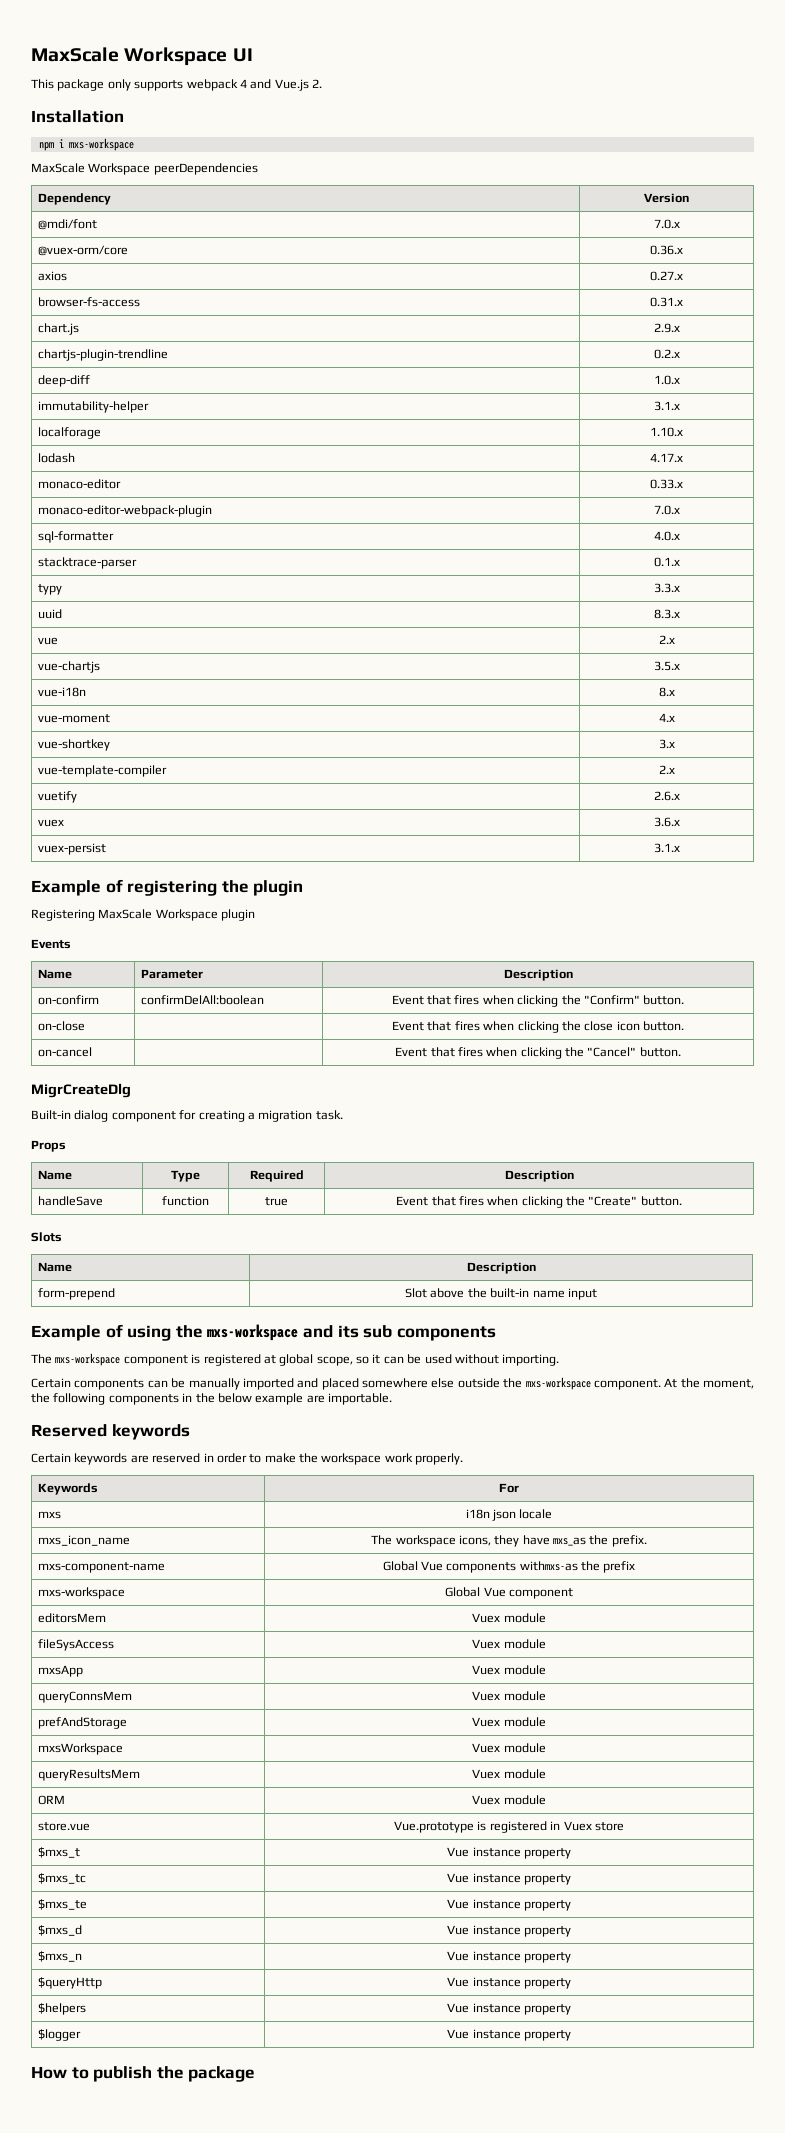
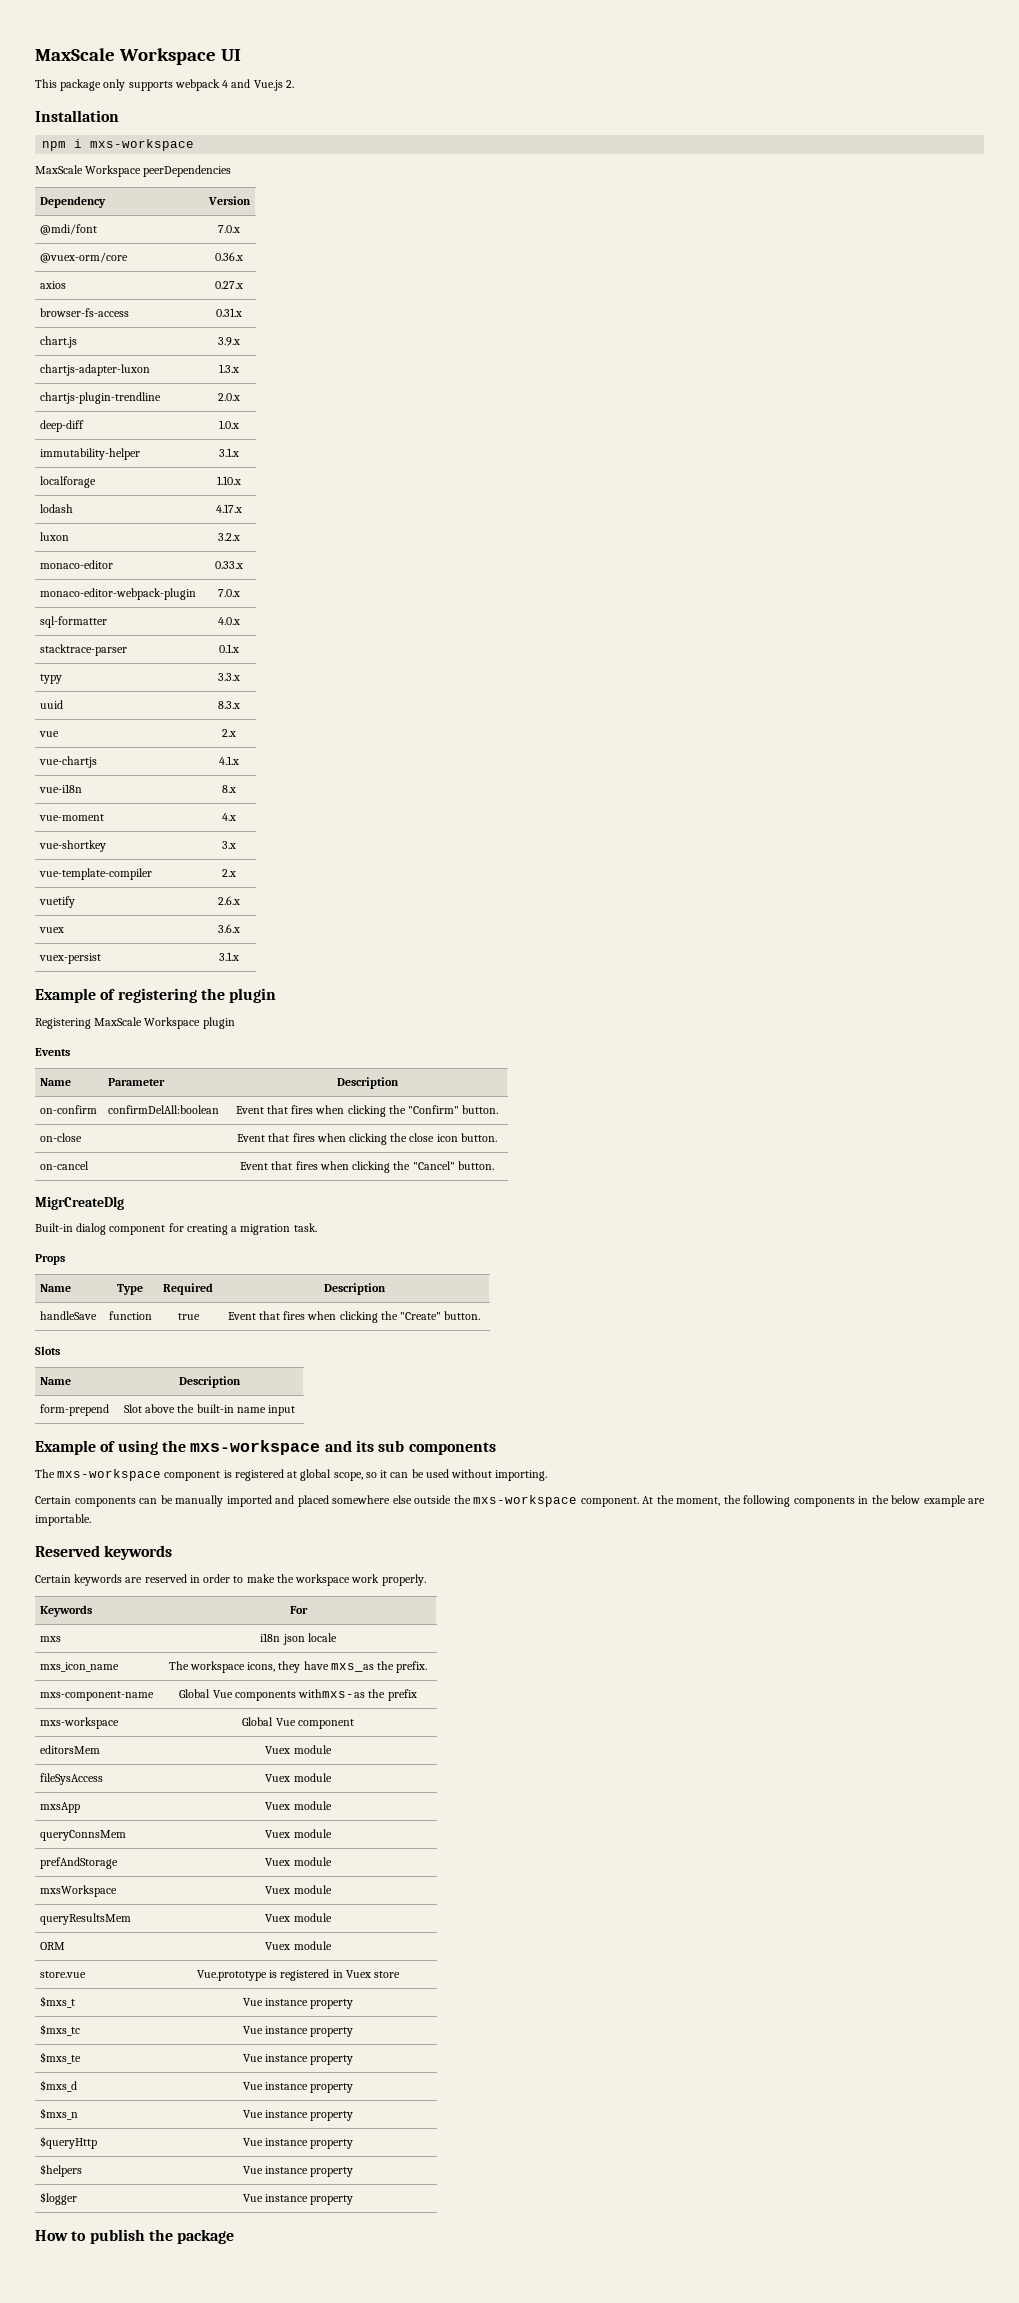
- chart.js | 2.9.x
+ chart.js | 3.9.x
+ chartjs-adapter-luxon | 1.3.x
- chartjs-plugin-trendline | 0.2.x
+ chartjs-plugin-trendline | 2.0.x
+ luxon | 3.2.x
- vue-chartjs | 3.5.x
+ vue-chartjs | 4.1.x

